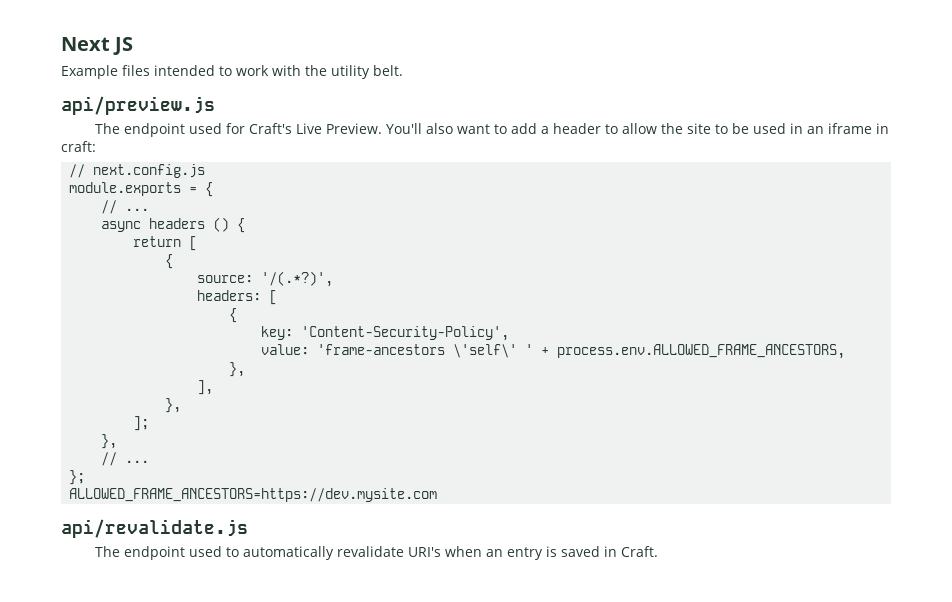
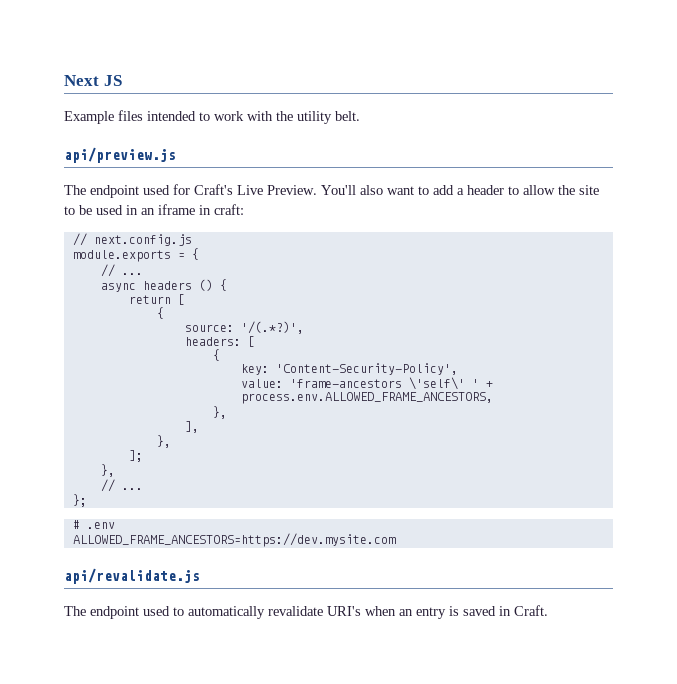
+ # .env

